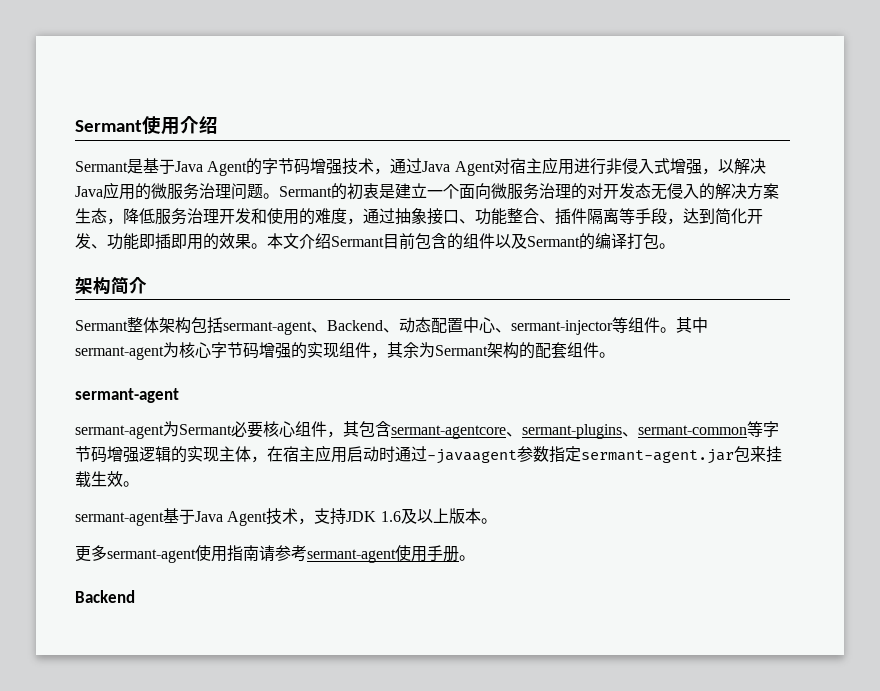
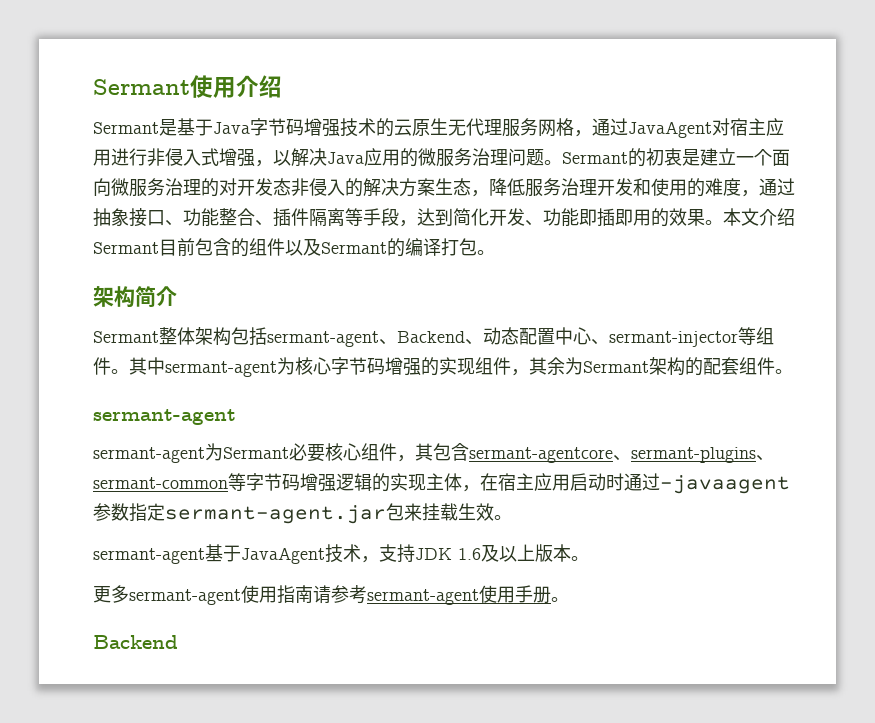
- Sermant是基于Java Agent的字节码增强技术，通过Java Agent对宿主应用进行非侵入式增强，以解决Java应用的微服务治理问题。
+ Sermant是基于Java字节码增强技术的云原生无代理服务网格，通过JavaAgent对宿主应用进行非侵入式增强，以解决Java应用的微服务治理问题。
- Sermant的初衷是建立一个面向微服务治理的对开发态无侵入的解决方案生态，降低服务治理开发和使用的难度，通过抽象接口、功能整合、插件隔离等手段，达到简化开发、功能即插即用的效果。
+ Sermant的初衷是建立一个面向微服务治理的对开发态非侵入的解决方案生态，降低服务治理开发和使用的难度，通过抽象接口、功能整合、插件隔离等手段，达到简化开发、功能即插即用的效果。
- sermant-agent基于Java Agent技术，支持JDK 1.6及以上版本。
+ sermant-agent基于JavaAgent技术，支持JDK 1.6及以上版本。

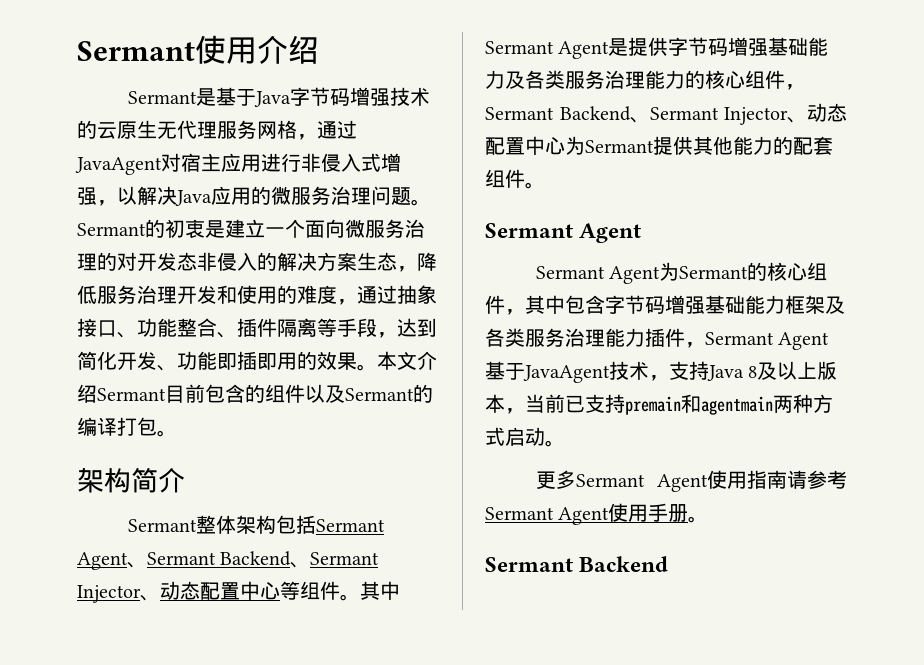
- Sermant整体架构包括sermant-agent、Backend、动态配置中心、sermant-injector等组件。
+ Sermant整体架构包括Sermant Agent、Sermant Backend、Sermant Injector、动态配置中心等组件。
- 其中sermant-agent为核心字节码增强的实现组件，其余为Sermant架构的配套组件。
- sermant-agent
- sermant-agent为Sermant必要核心组件，其包含sermant-agentcore、sermant-plugins、sermant-common等字节码增强逻辑的实现主体，在宿主应用启动时通过-javaagent参数指定sermant-agent.jar包来挂载生效。
- sermant-agent基于JavaAgent技术，支持JDK 1.6及以上版本。
+ 其中Sermant Agent是提供字节码增强基础能力及各类服务治理能力的核心组件，Sermant Backend、Sermant Injector、动态配置中心为Sermant提供其他能力的配套组件。
+ Sermant Agent
+ Sermant Agent为Sermant的核心组件，其中包含字节码增强基础能力框架及各类服务治理能力插件，Sermant Agent基于JavaAgent技术，支持Java 8及以上版本，当前已支持premain和agentmain两种方式启动。
- 更多sermant-agent使用指南请参考sermant-agent使用手册。
- Backend
+ 更多Sermant Agent使用指南请参考Sermant Agent使用手册。
+ Sermant Backend

